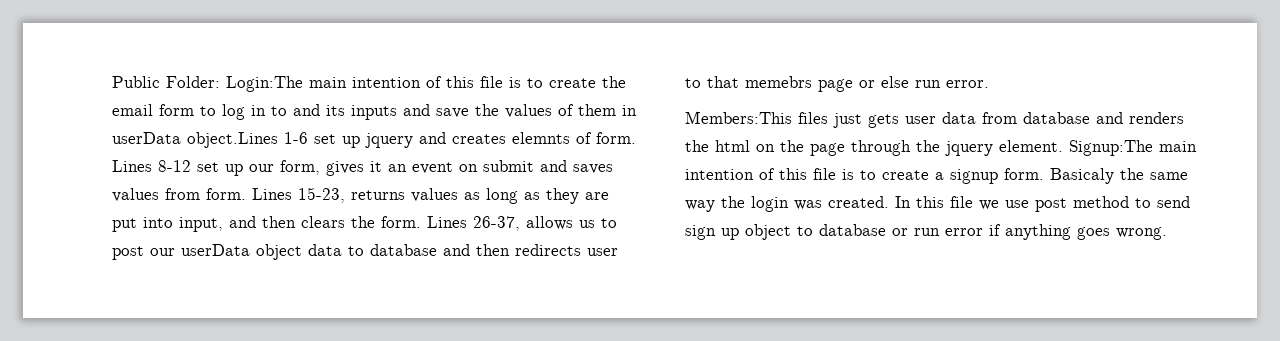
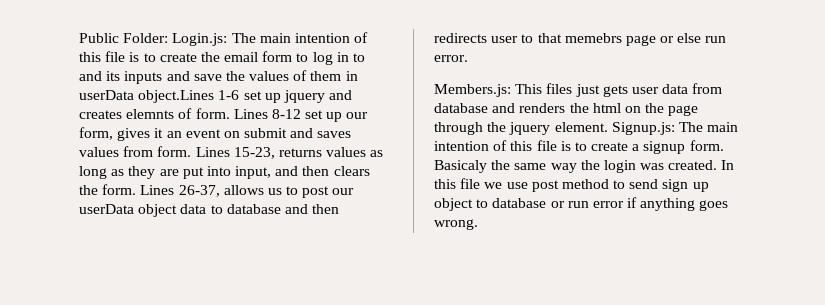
- Public Folder: Login:The main intention of this file is to create the email form to log in to and its inputs and save the values of them in userData object.Lines 1-6 set up jquery and creates elemnts of form.
+ Public Folder: Login.js: The main intention of this file is to create the email form to log in to and its inputs and save the values of them in userData object.Lines 1-6 set up jquery and creates elemnts of form.
- Members:This files just gets user data from database and renders the html on the page through the jquery element.
+ Members.js: This files just gets user data from database and renders the html on the page through the jquery element.
- Signup:The main intention of this file is to create a signup form.
+ Signup.js: The main intention of this file is to create a signup form.

